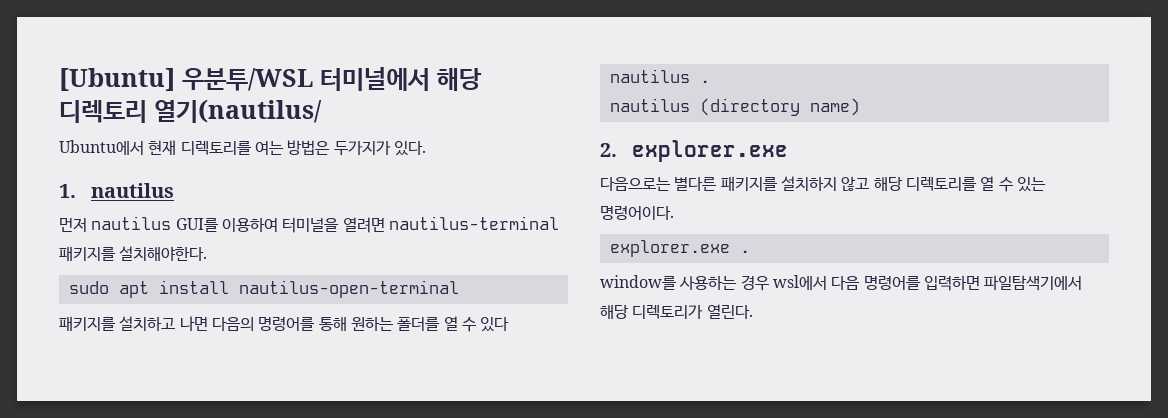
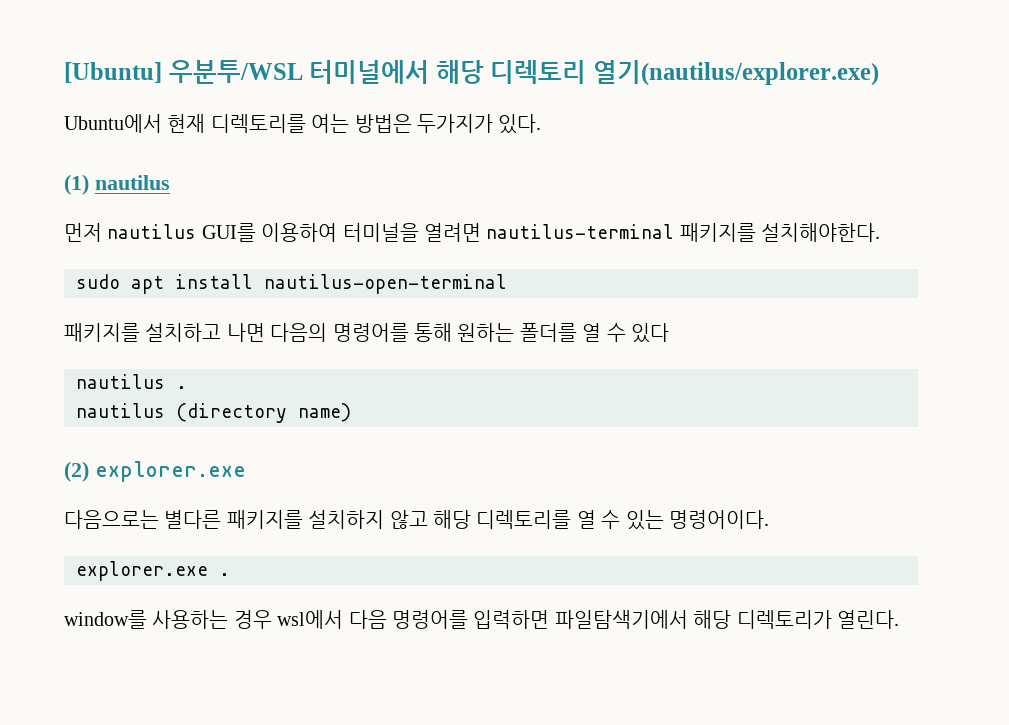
- [Ubuntu] 우분투/WSL 터미널에서 해당 디렉토리 열기(nautilus/
+ [Ubuntu] 우분투/WSL 터미널에서 해당 디렉토리 열기(nautilus/explorer.exe)
- 1. nautilus
+ (1) nautilus
- 2. explorer.exe
+ (2) explorer.exe

